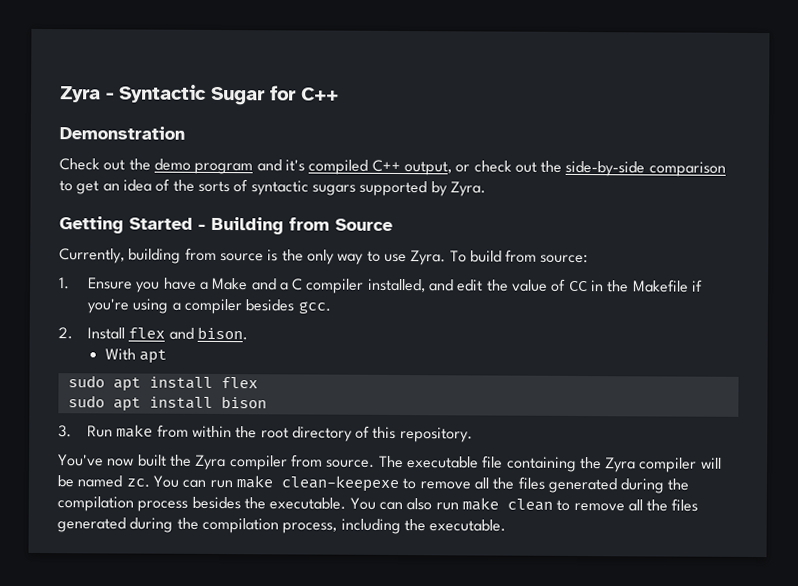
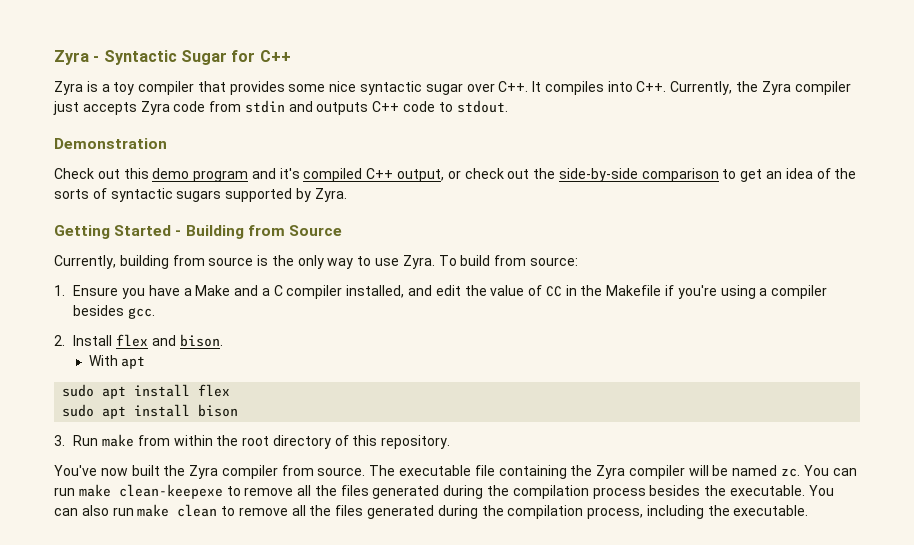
+ Zyra is a toy compiler that provides some nice syntactic sugar over C++. It compiles into C++. Currently, the Zyra compiler just accepts Zyra code from stdin and outputs C++ code to stdout.
- Check out the demo program and it's compiled C++ output, or check out the side-by-side comparison to get an idea of the sorts of syntactic sugars supported by Zyra.
+ Check out this demo program and it's compiled C++ output, or check out the side-by-side comparison to get an idea of the sorts of syntactic sugars supported by Zyra.

